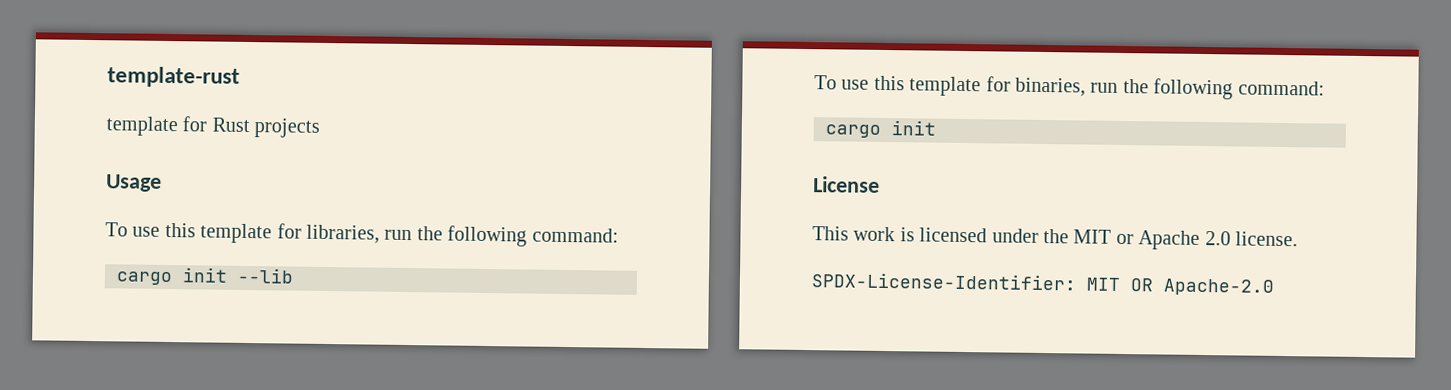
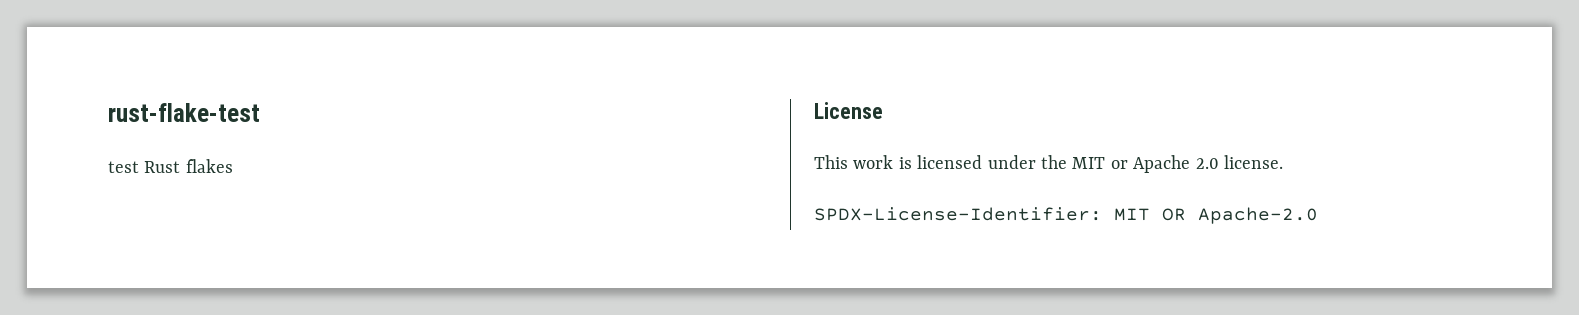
- template-rust
- template for Rust projects
- Usage
- To use this template for libraries, run the following command:
- cargo init --lib
- To use this template for binaries, run the following command:
- cargo init
+ rust-flake-test
+ test Rust flakes

